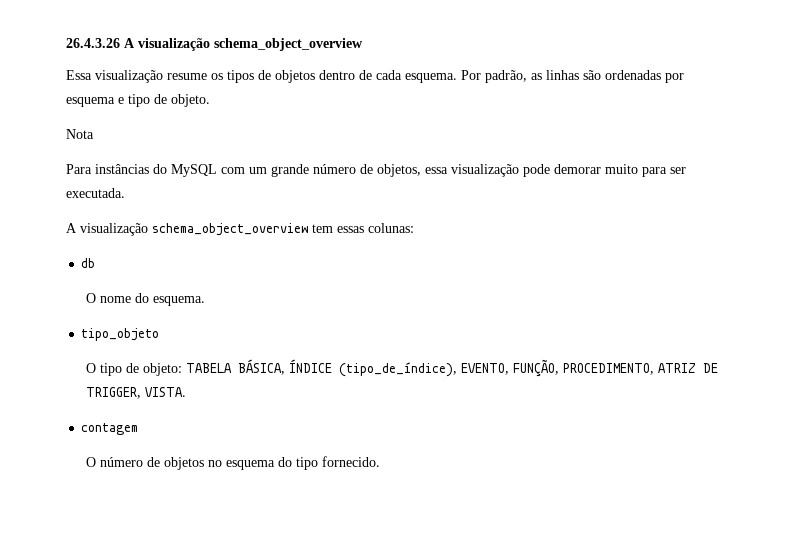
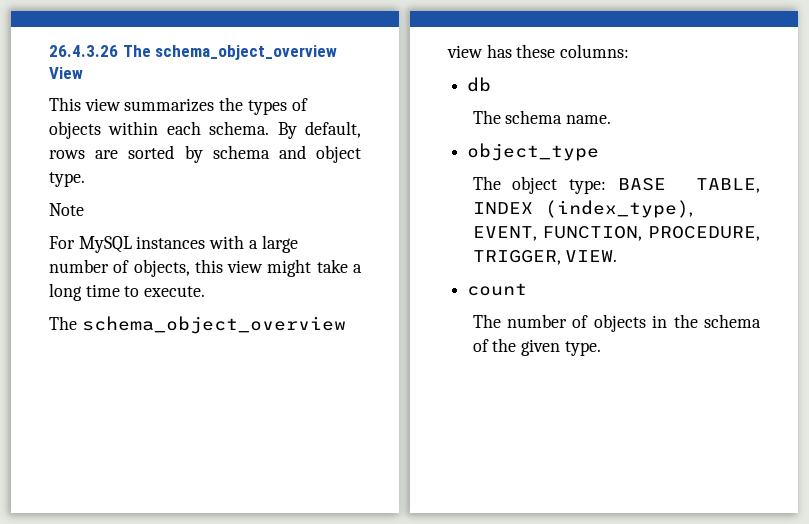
- 26.4.3.26 A visualização schema_object_overview
- Essa visualização resume os tipos de objetos dentro de cada esquema. Por padrão, as linhas são ordenadas por esquema e tipo de objeto.
- Nota
- Para instâncias do MySQL com um grande número de objetos, essa visualização pode demorar muito para ser executada.
- A visualização schema_object_overview tem essas colunas:
+ 26.4.3.26 The schema_object_overview View
+ This view summarizes the types of objects within each schema. By default, rows are sorted by schema and object type.
+ Note
+ For MySQL instances with a large number of objects, this view might take a long time to execute.
+ The schema_object_overview view has these columns:
  db
- O nome do esquema.
- tipo_objeto
- O tipo de objeto: TABELA BÁSICA, ÍNDICE (tipo_de_índice), EVENTO, FUNÇÃO, PROCEDIMENTO, ATRIZ DE TRIGGER, VISTA.
- contagem
- O número de objetos no esquema do tipo fornecido.
+ The schema name.
+ object_type
+ The object type: BASE TABLE, INDEX (index_type), EVENT, FUNCTION, PROCEDURE, TRIGGER, VIEW.
+ count
+ The number of objects in the schema of the given type.

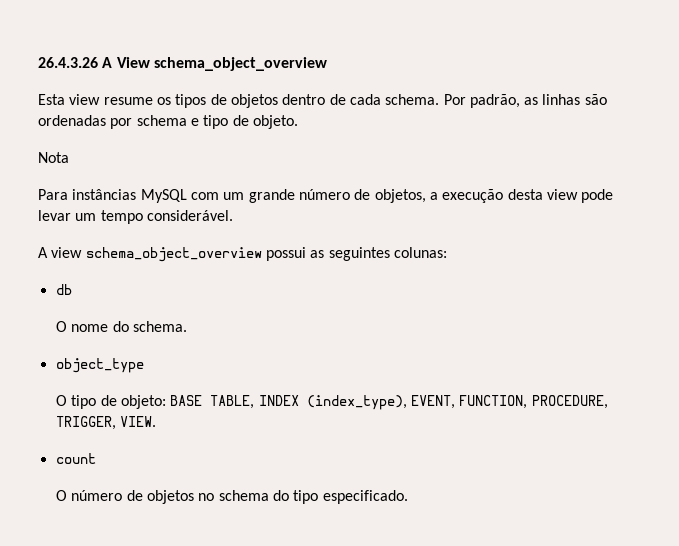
- 26.4.3.26 The schema_object_overview View
- This view summarizes the types of objects within each schema. By default, rows are sorted by schema and object type.
- Note
- For MySQL instances with a large number of objects, this view might take a long time to execute.
- The schema_object_overview view has these columns:
+ 26.4.3.26 A View schema_object_overview
+ Esta view resume os tipos de objetos dentro de cada schema. Por padrão, as linhas são ordenadas por schema e tipo de objeto.
+ Nota
+ Para instâncias MySQL com um grande número de objetos, a execução desta view pode levar um tempo considerável.
+ A view schema_object_overview possui as seguintes colunas:
  db
- The schema name.
+ O nome do schema.
  object_type
- The object type: BASE TABLE, INDEX (index_type), EVENT, FUNCTION, PROCEDURE, TRIGGER, VIEW.
+ O tipo de objeto: BASE TABLE, INDEX (index_type), EVENT, FUNCTION, PROCEDURE, TRIGGER, VIEW.
- The number of objects in the schema of the given type.
+ O número de objetos no schema do tipo especificado.

